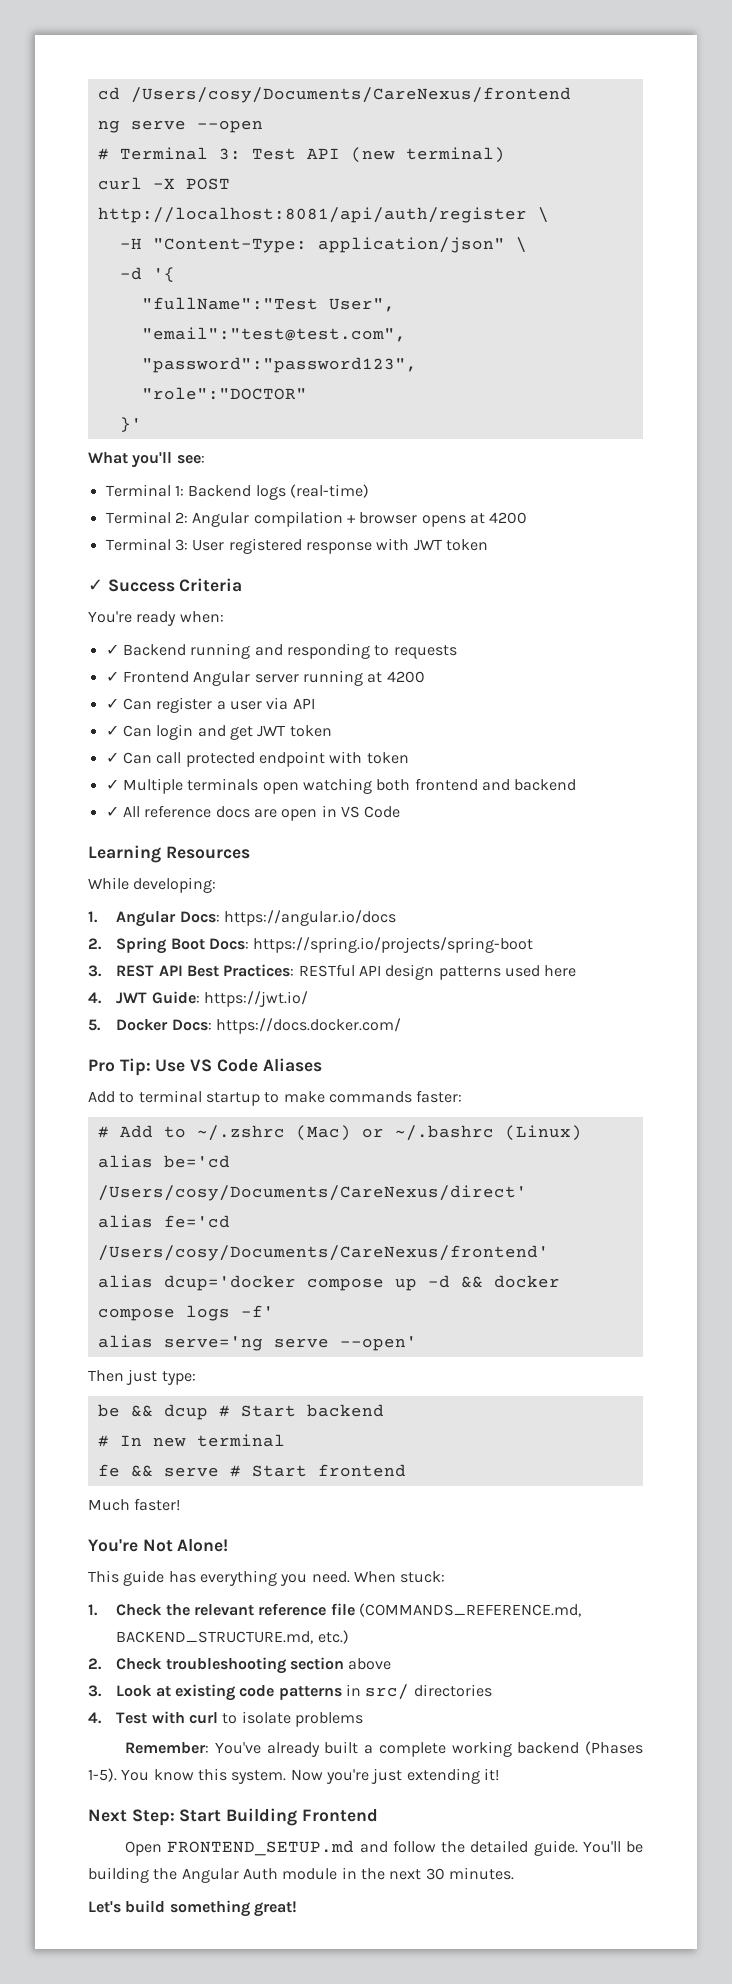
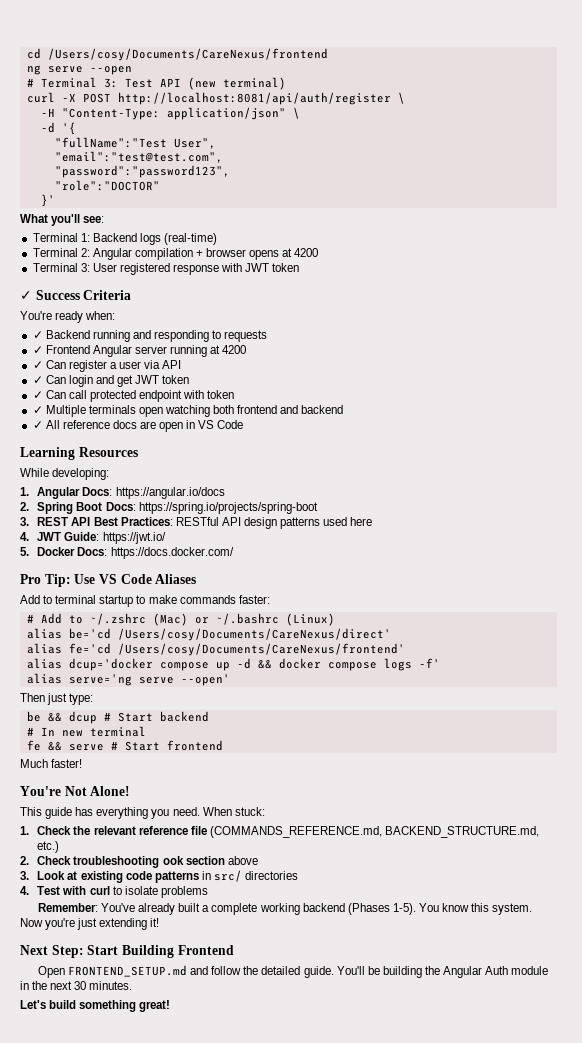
- 2. Check troubleshooting section above
+ 2. Check troubleshooting ook section above

